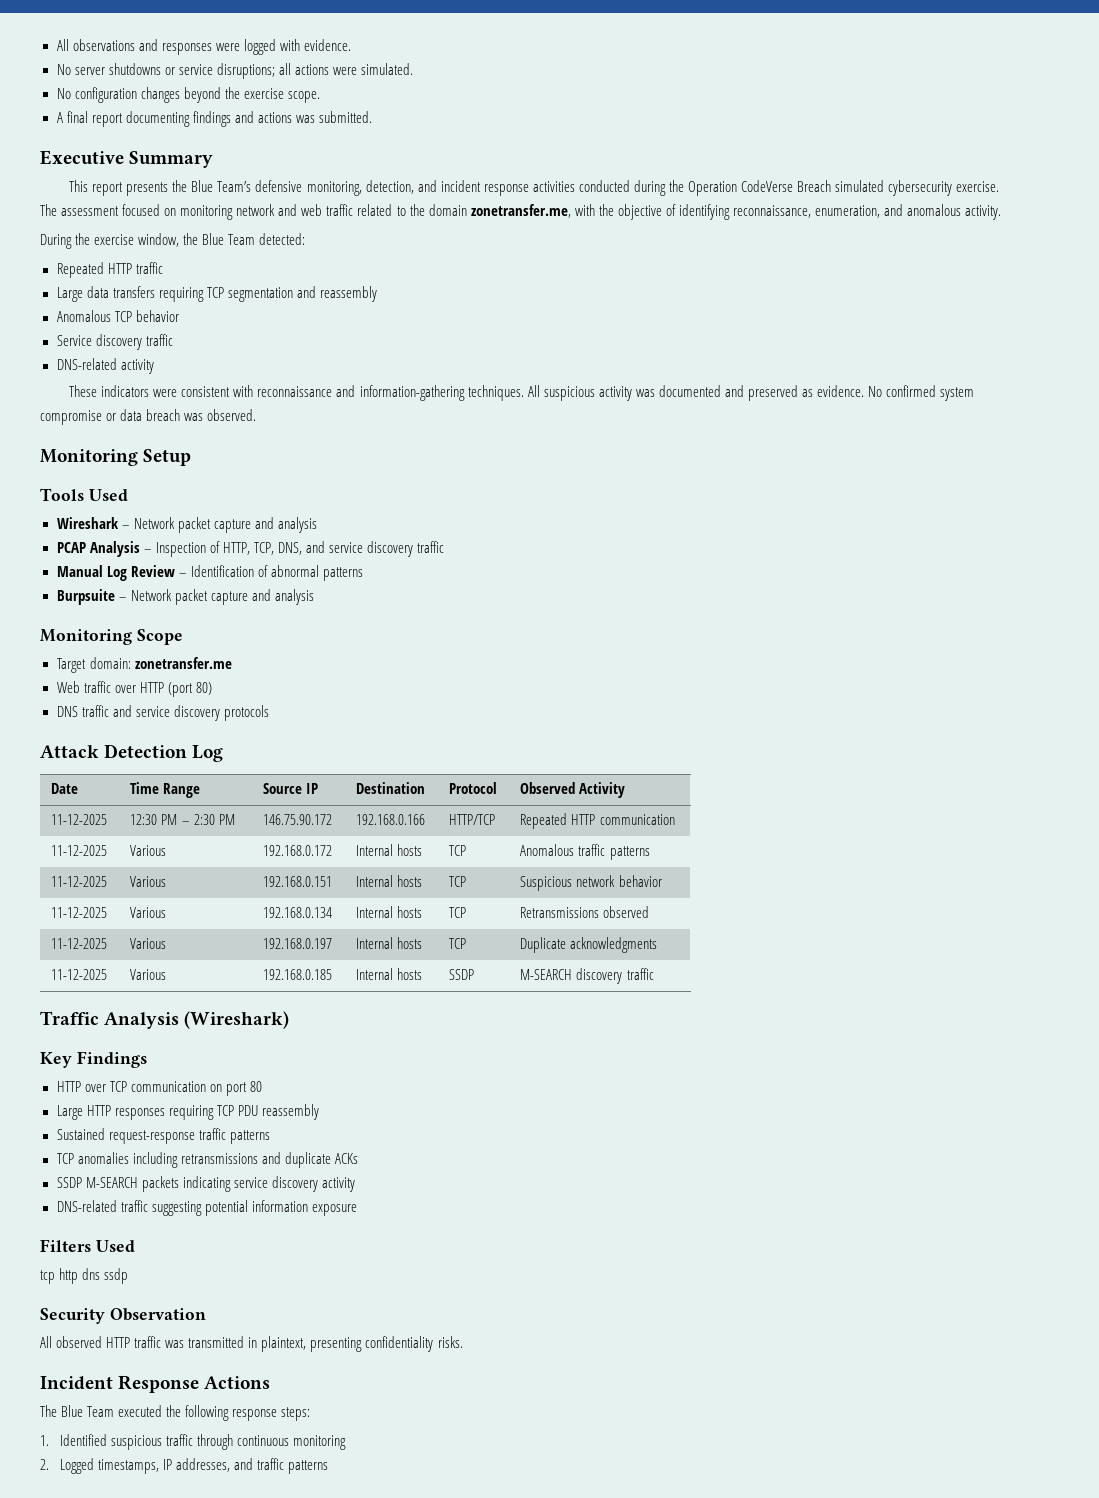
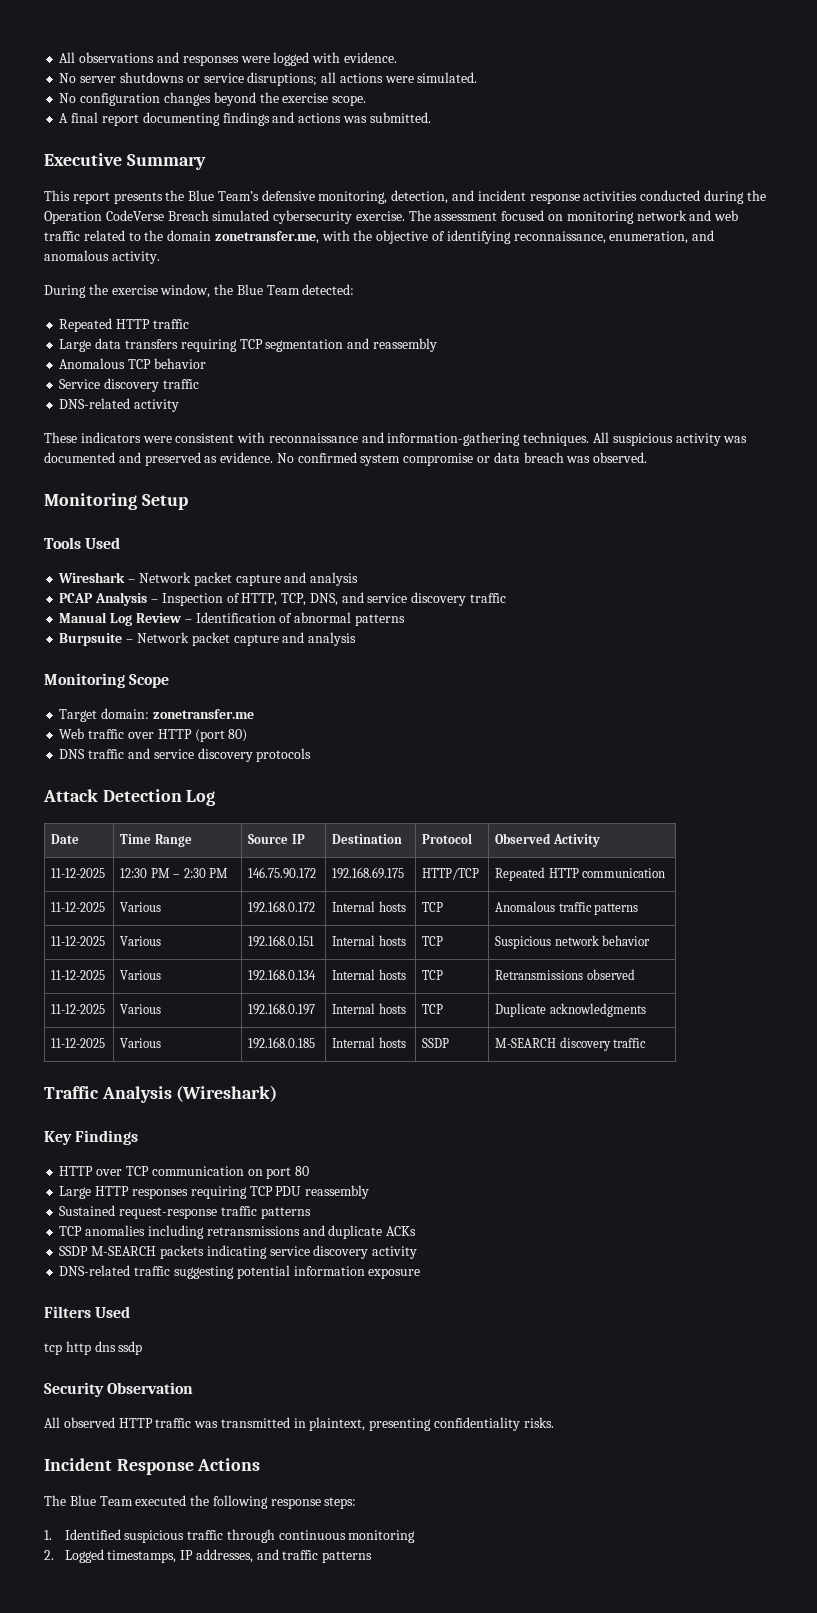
- 11-12-2025 | 12:30 PM – 2:30 PM | 146.75.90.172 | 192.168.0.166 | HTTP/TCP | Repeated HTTP communication
+ 11-12-2025 | 12:30 PM – 2:30 PM | 146.75.90.172 | 192.168.69.175 | HTTP/TCP | Repeated HTTP communication

